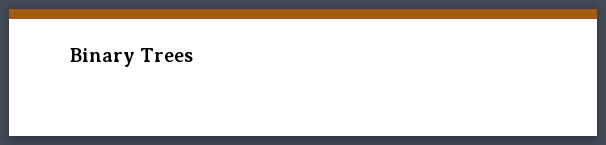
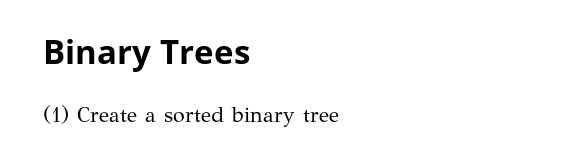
+ (1) Create a sorted binary tree

